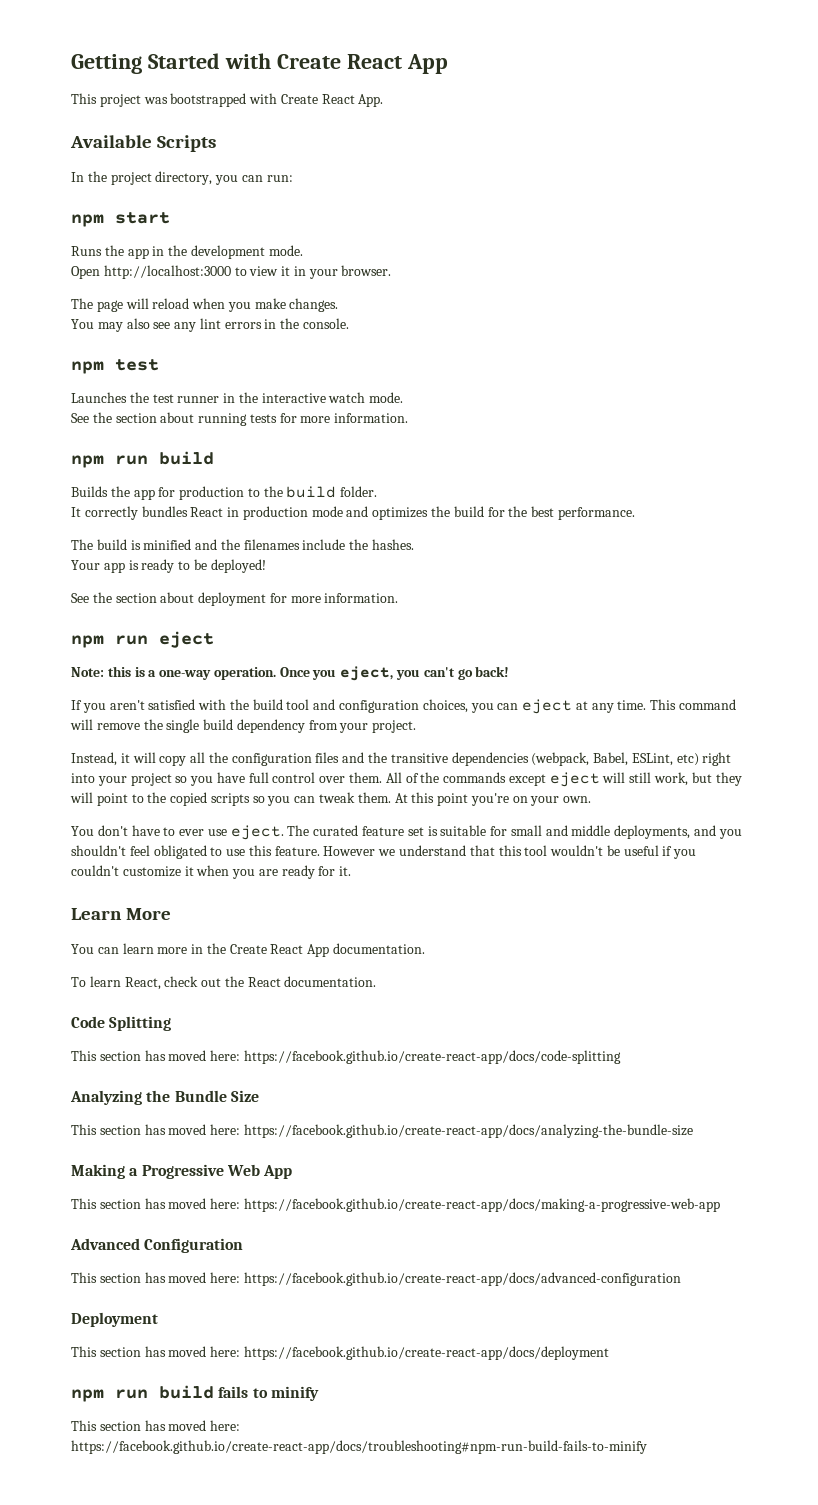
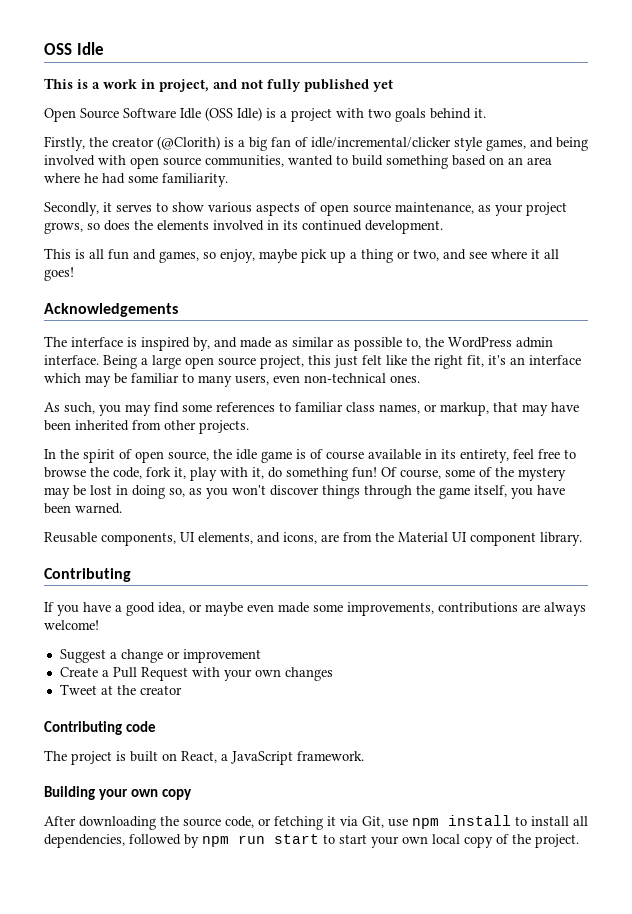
- Getting Started with Create React App
- This project was bootstrapped with Create React App.
- Available Scripts
- In the project directory, you can run:
- npm start
- Runs the app in the development mode.
- Open http://localhost:3000 to view it in your browser.
- The page will reload when you make changes.
- You may also see any lint errors in the console.
- npm test
- Launches the test runner in the interactive watch mode.
- See the section about running tests for more information.
- npm run build
- Builds the app for production to the build folder.
- It correctly bundles React in production mode and optimizes the build for the best performance.
- The build is minified and the filenames include the hashes.
- Your app is ready to be deployed!
- See the section about deployment for more information.
- npm run eject
- Note: this is a one-way operation. Once you eject, you can't go back!
- If you aren't satisfied with the build tool and configuration choices, you can eject at any time. This command will remove the single build dependency from your project.
- Instead, it will copy all the configuration files and the transitive dependencies (webpack, Babel, ESLint, etc) right into your project so you have full control over them. All of the commands except eject will still work, but they will point to the copied scripts so you can tweak them. At this point you're on your own.
- You don't have to ever use eject. The curated feature set is suitable for small and middle deployments, and you shouldn't feel obligated to use this feature. However we understand that this tool wouldn't be useful if you couldn't customize it when you are ready for it.
- Learn More
- You can learn more in the Create React App documentation.
- To learn React, check out the React documentation.
- Code Splitting
- This section has moved here: https://facebook.github.io/create-react-app/docs/code-splitting
- Analyzing the Bundle Size
- This section has moved here: https://facebook.github.io/create-react-app/docs/analyzing-the-bundle-size
- Making a Progressive Web App
- This section has moved here: https://facebook.github.io/create-react-app/docs/making-a-progressive-web-app
- Advanced Configuration
- This section has moved here: https://facebook.github.io/create-react-app/docs/advanced-configuration
- Deployment
- This section has moved here: https://facebook.github.io/create-react-app/docs/deployment
- npm run build fails to minify
- This section has moved here: https://facebook.github.io/create-react-app/docs/troubleshooting#npm-run-build-fails-to-minify
+ OSS Idle
+ This is a work in project, and not fully published yet
+ Open Source Software Idle (OSS Idle) is a project with two goals behind it.
+ Firstly, the creator (@Clorith) is a big fan of idle/incremental/clicker style games, and being involved with open source communities, wanted to build something based on an area where he had some familiarity.
+ Secondly, it serves to show various aspects of open source maintenance, as your project grows, so does the elements involved in its continued development.
+ This is all fun and games, so enjoy, maybe pick up a thing or two, and see where it all goes!
+ Acknowledgements
+ The interface is inspired by, and made as similar as possible to, the WordPress admin interface. Being a large open source project, this just felt like the right fit, it's an interface which may be familiar to many users, even non-technical ones.
+ As such, you may find some references to familiar class names, or markup, that may have been inherited from other projects.
+ In the spirit of open source, the idle game is of course available in its entirety, feel free to browse the code, fork it, play with it, do something fun! Of course, some of the mystery may be lost in doing so, as you won't discover things through the game itself, you have been warned.
+ Reusable components, UI elements, and icons, are from the Material UI component library.
+ Contributing
+ If you have a good idea, or maybe even made some improvements, contributions are always welcome!
+ Suggest a change or improvement
+ Create a Pull Request with your own changes
+ Tweet at the creator
+ Contributing code
+ The project is built on React, a JavaScript framework.
+ Building your own copy
+ After downloading the source code, or fetching it via Git, use npm install to install all dependencies, followed by npm run start to start your own local copy of the project.

